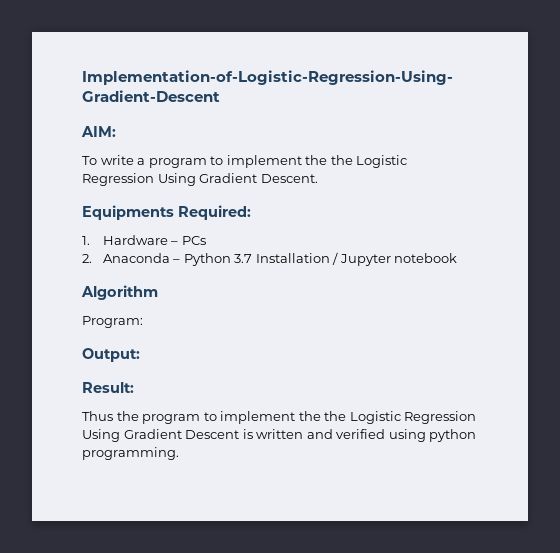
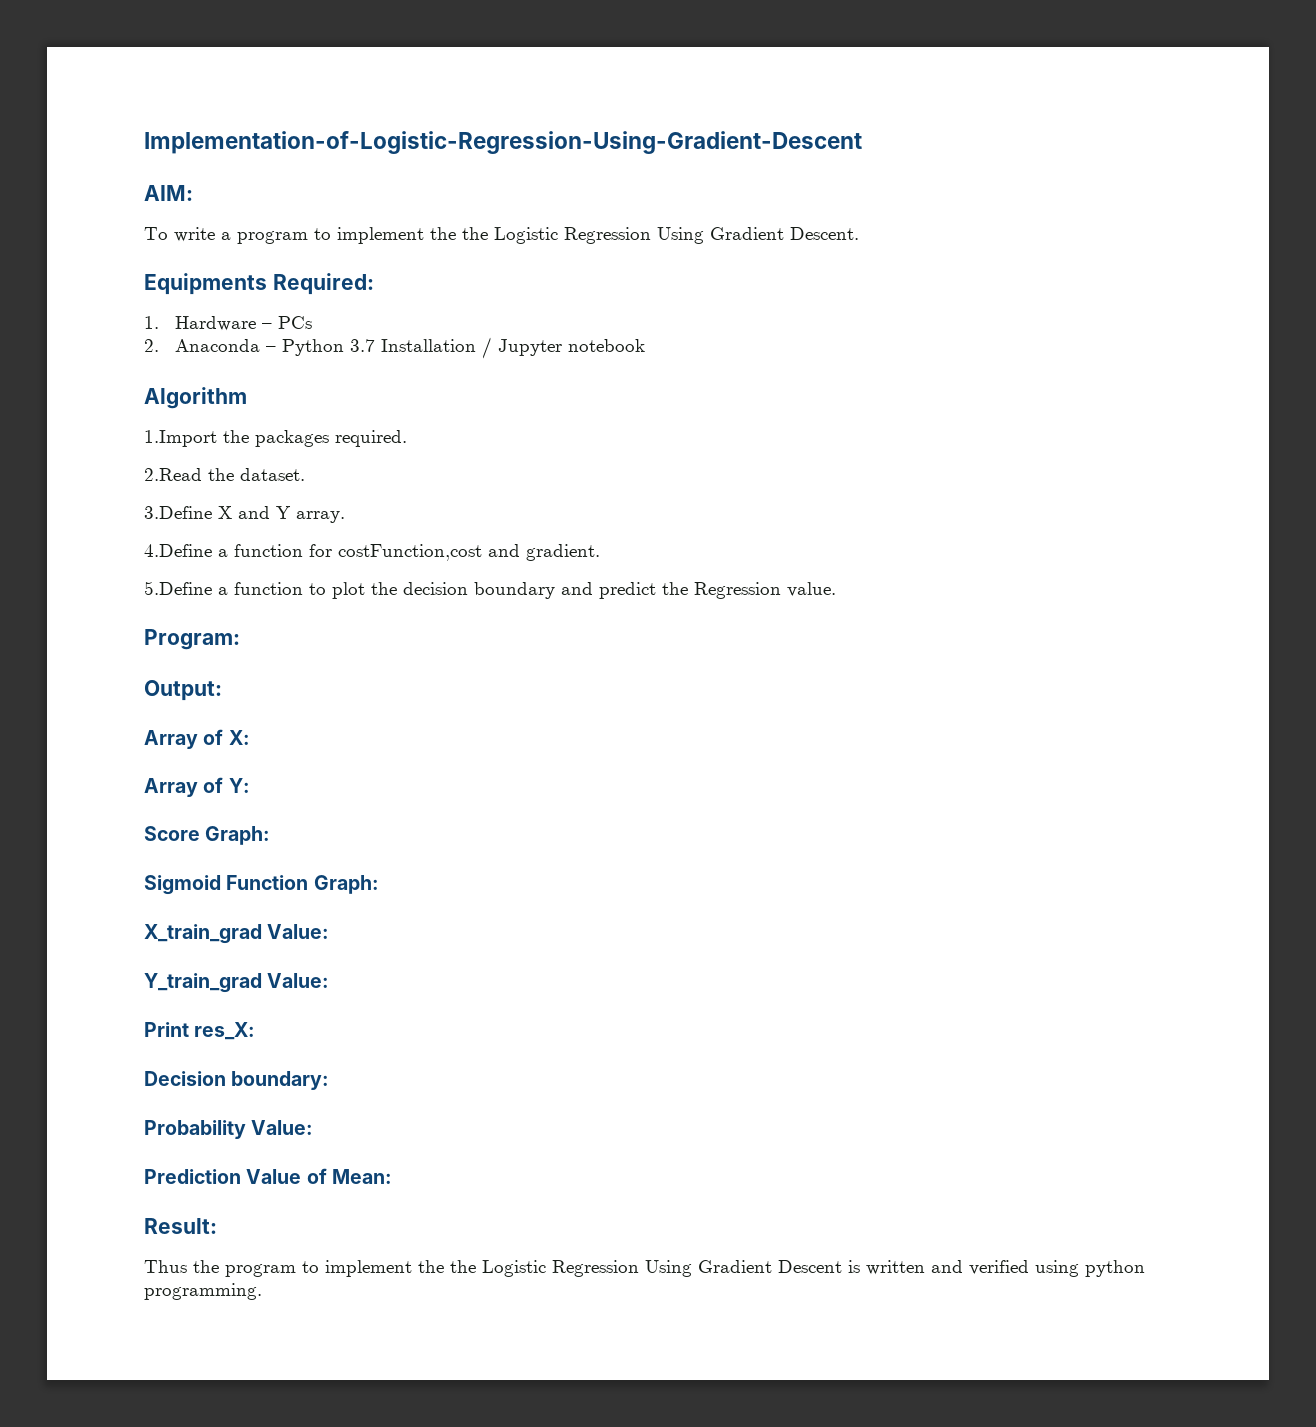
+ 1.Import the packages required.
+ 2.Read the dataset.
+ 3.Define X and Y array.
+ 4.Define a function for costFunction,cost and gradient.
+ 5.Define a function to plot the decision boundary and predict the Regression value.
  Program:
  Output:
+ Array of X:
+ Array of Y:
+ Score Graph:
+ Sigmoid Function Graph:
+ X_train_grad Value:
+ Y_train_grad Value:
+ Print res_X:
+ Decision boundary:
+ Probability Value:
+ Prediction Value of Mean:

